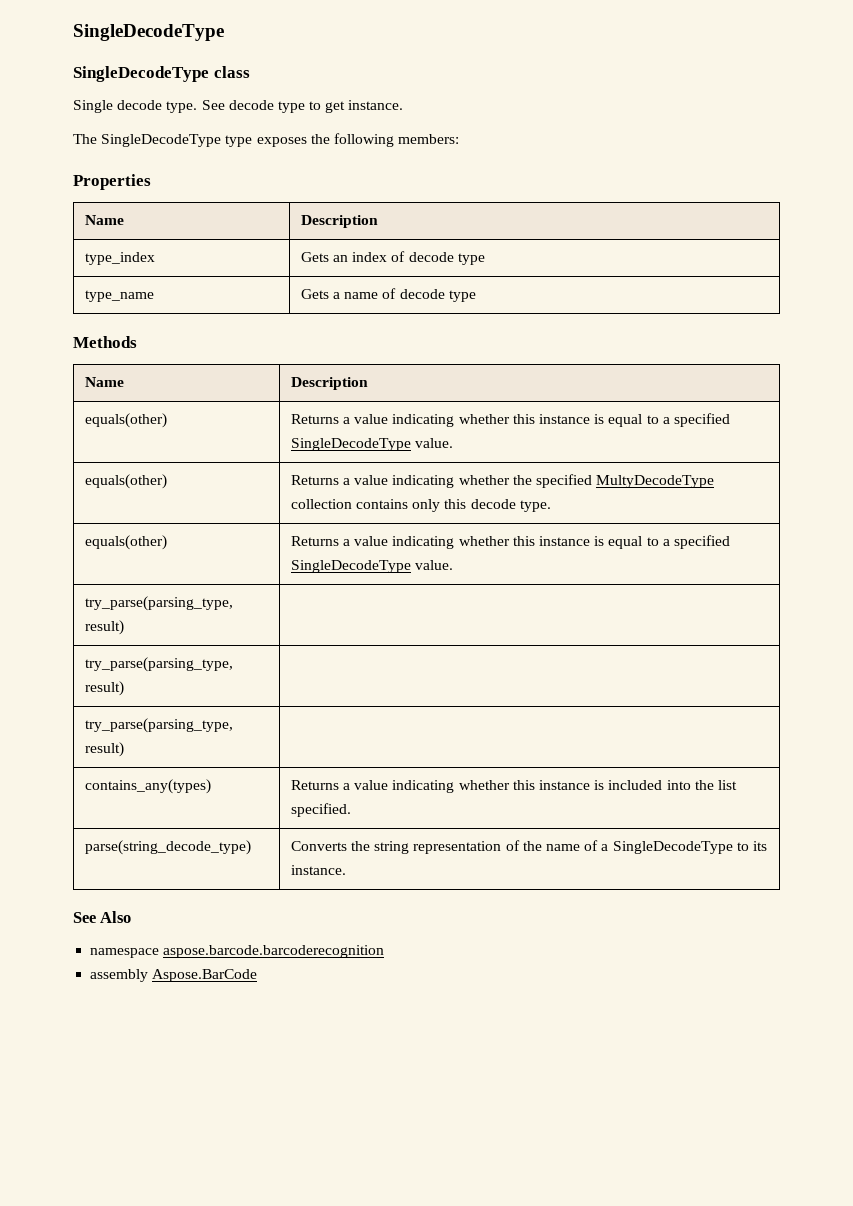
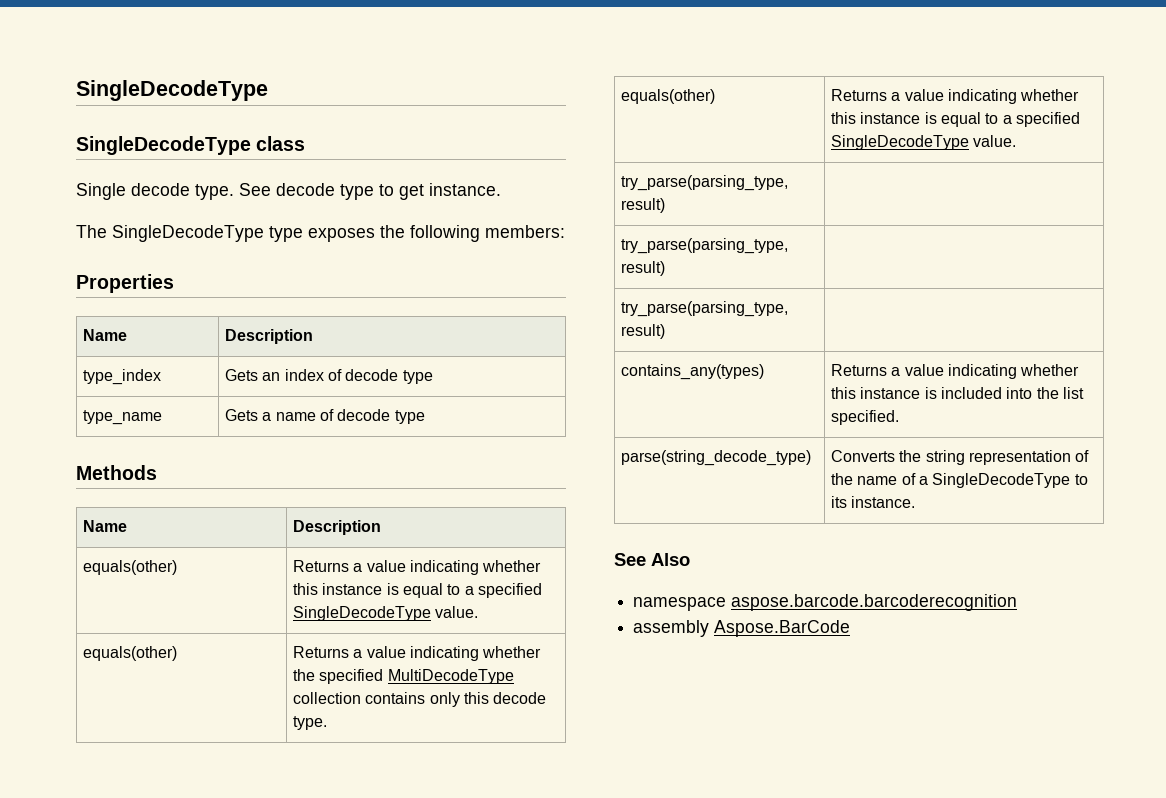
- equals(other) | Returns a value indicating whether the specified MultyDecodeType collection contains only this decode type.
+ equals(other) | Returns a value indicating whether the specified MultiDecodeType collection contains only this decode type.

